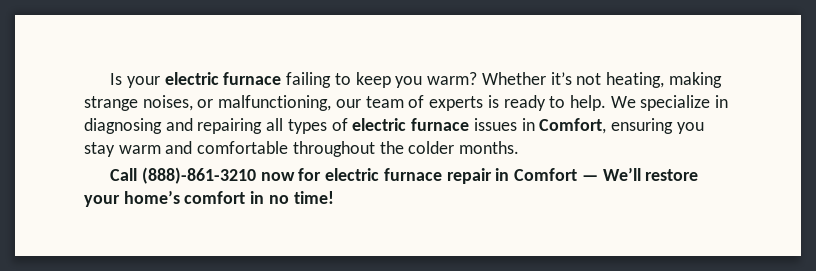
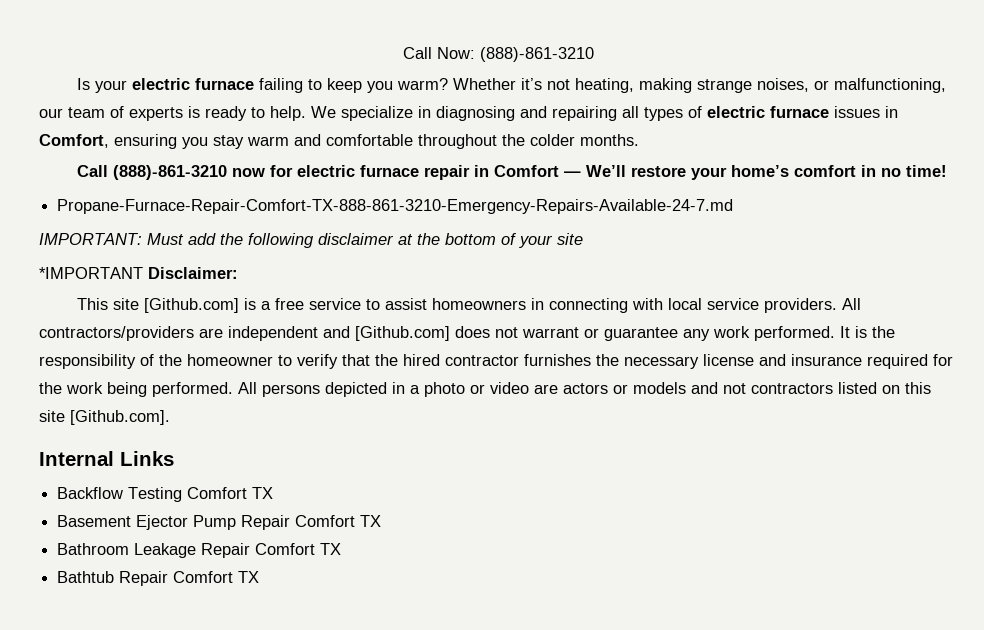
+ Call Now: (888)-861-3210
+ Propane-Furnace-Repair-Comfort-TX-888-861-3210-Emergency-Repairs-Available-24-7.md
+ IMPORTANT: Must add the following disclaimer at the bottom of your site
+ *IMPORTANT Disclaimer:
+ This site [Github.com] is a free service to assist homeowners in connecting with local service providers. All contractors/providers are independent and [Github.com] does not warrant or guarantee any work performed. It is the responsibility of the homeowner to verify that the hired contractor furnishes the necessary license and insurance required for the work being performed. All persons depicted in a photo or video are actors or models and not contractors listed on this site [Github.com].
+ Internal Links
+ Backflow Testing Comfort TX
+ Basement Ejector Pump Repair Comfort TX
+ Bathroom Leakage Repair Comfort TX
+ Bathtub Repair Comfort TX

